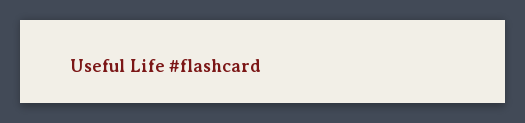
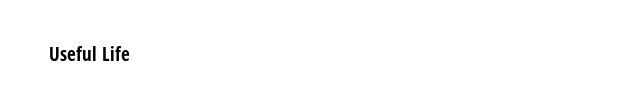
- Useful Life #flashcard
+ Useful Life

